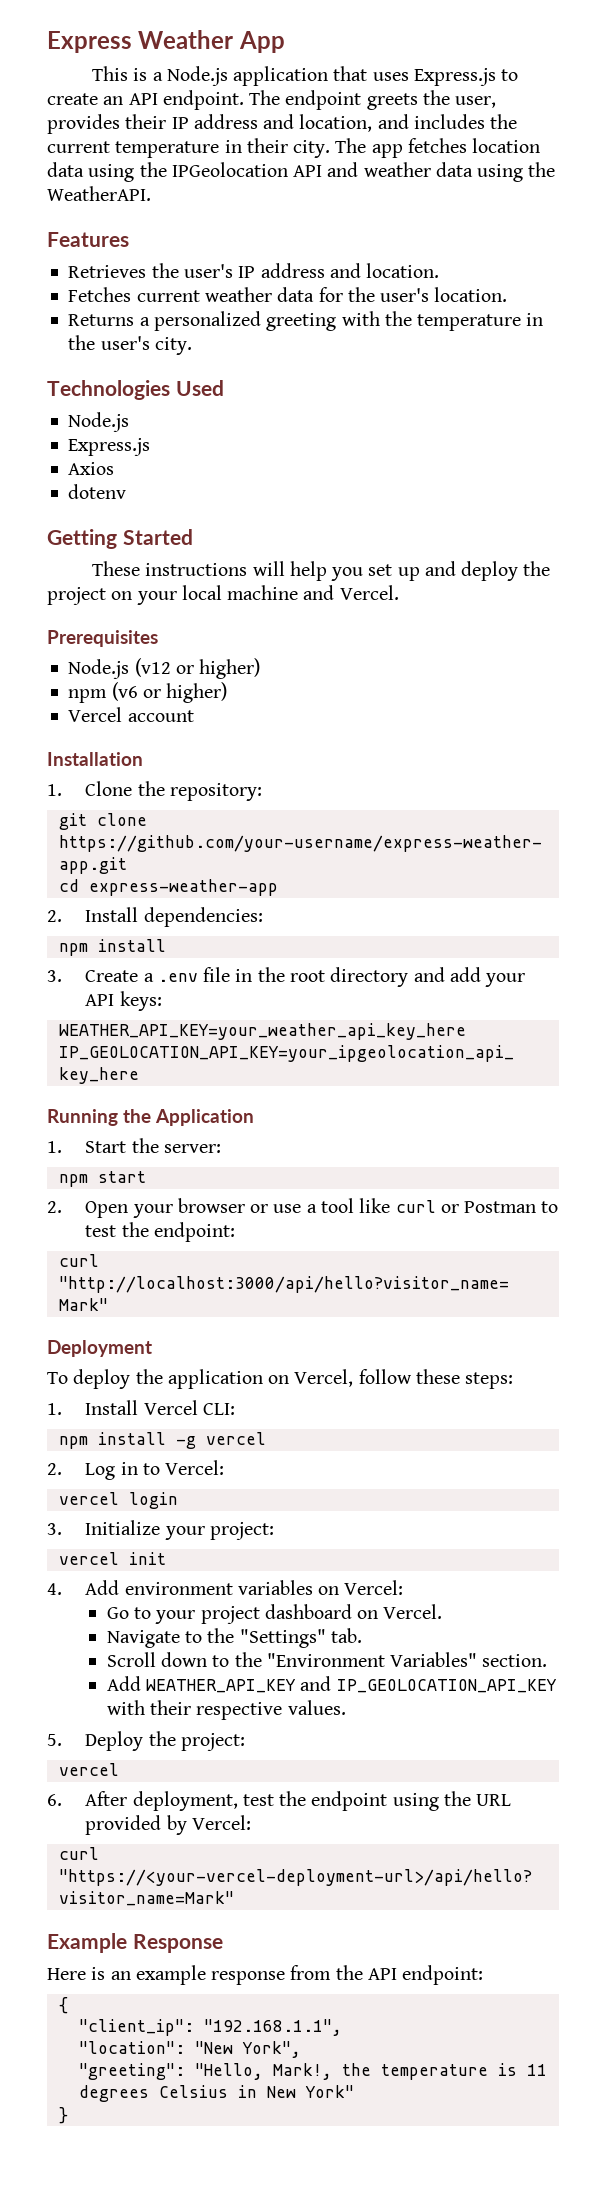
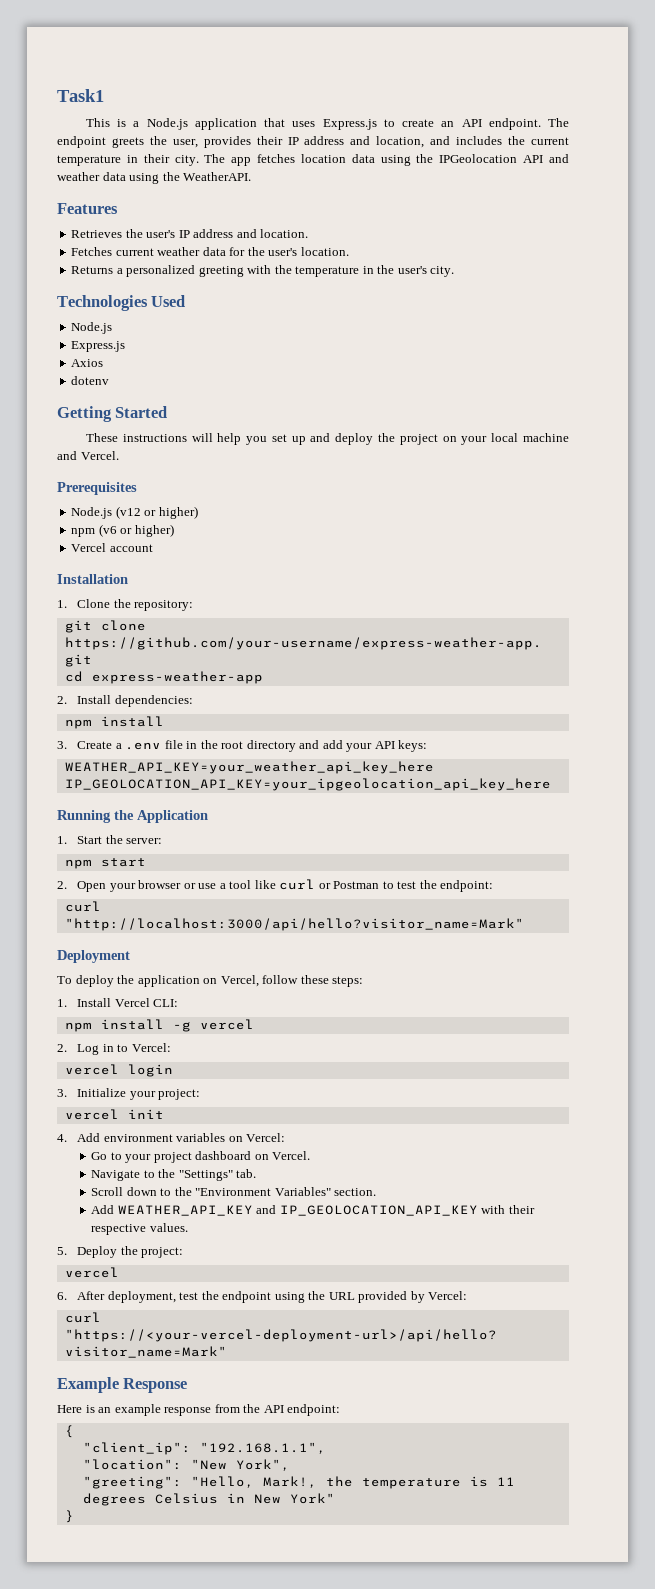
- Express Weather App
+ Task1

